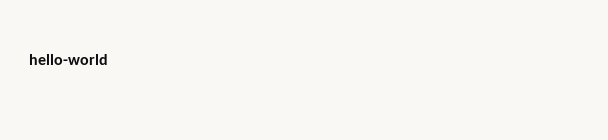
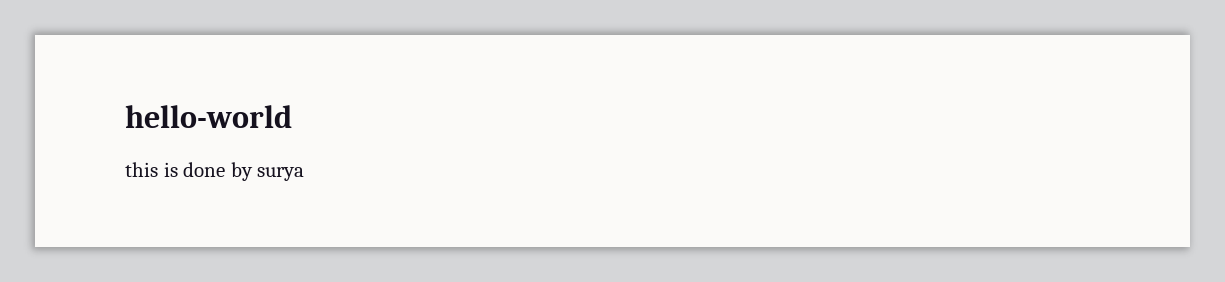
+ this is done by surya

